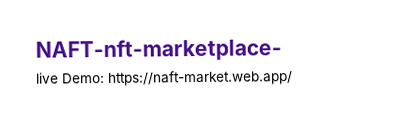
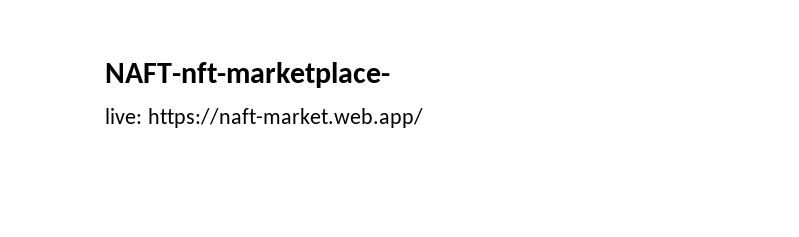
- live Demo: https://naft-market.web.app/
+ live: https://naft-market.web.app/

